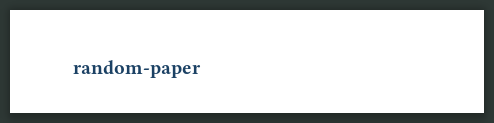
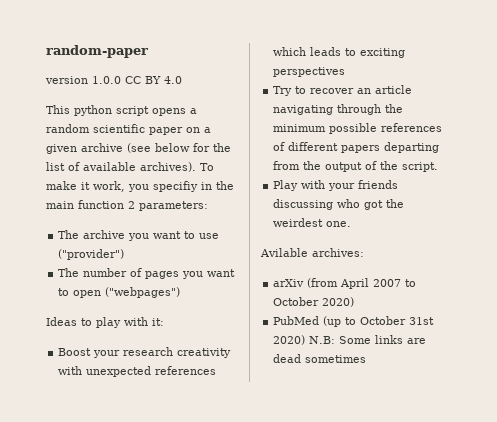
+ version 1.0.0 CC BY 4.0
+ This python script opens a random scientific paper on a given archive (see below for the list of available archives). To make it work, you specifiy in the main function 2 parameters:
+ The archive you want to use ("provider")
+ The number of pages you want to open ("webpages")
+ Ideas to play with it:
+ Boost your research creativity with unexpected references which leads to exciting perspectives
+ Try to recover an article navigating through the minimum possible references of different papers departing from the output of the script.
+ Play with your friends discussing who got the weirdest one.
+ Avilable archives:
+ arXiv (from April 2007 to October 2020)
+ PubMed (up to October 31st 2020) N.B: Some links are dead sometimes

